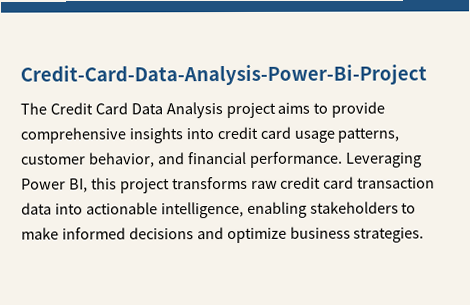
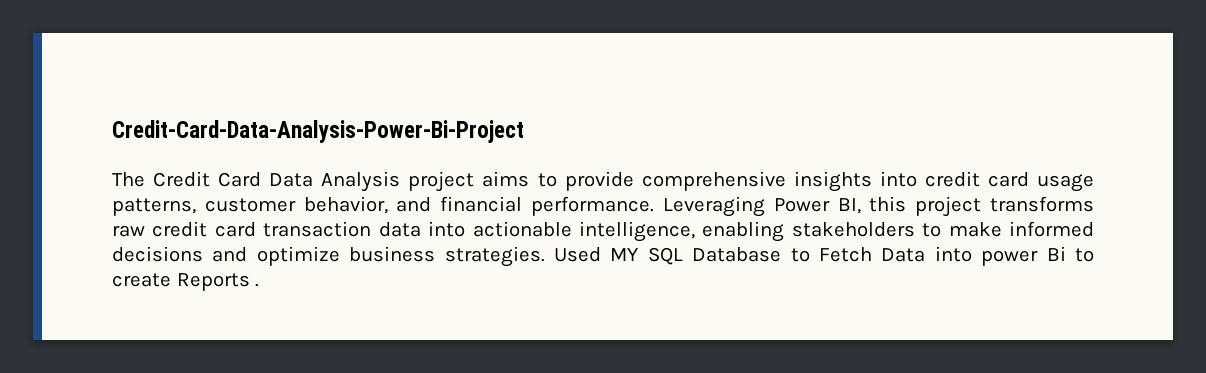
+ Used MY SQL Database to Fetch Data into power Bi to create Reports .

